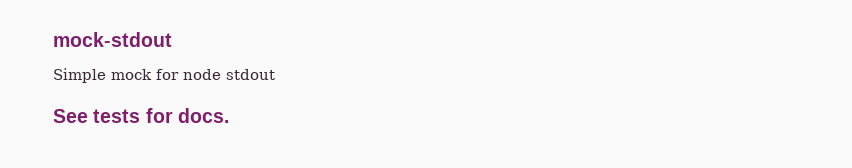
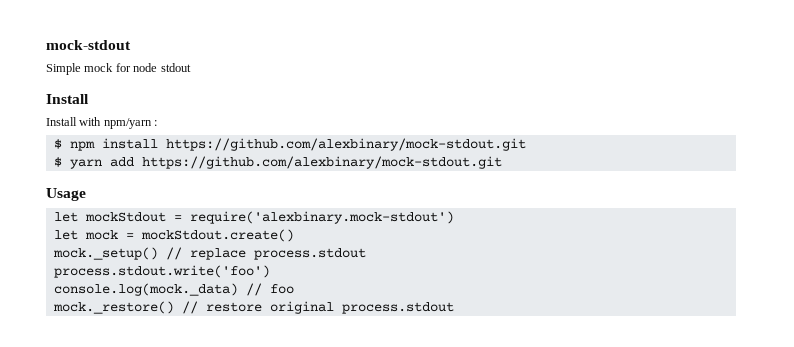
  Simple mock for node stdout
- See tests for docs.
+ Install
+ Install with npm/yarn :
+ $ npm install https://github.com/alexbinary/mock-stdout.git
+ $ yarn add https://github.com/alexbinary/mock-stdout.git
+ Usage
+ let mockStdout = require('alexbinary.mock-stdout')
+ let mock = mockStdout.create()
+ mock._setup() // replace process.stdout
+ process.stdout.write('foo')
+ console.log(mock._data) // foo
+ mock._restore() // restore original process.stdout

